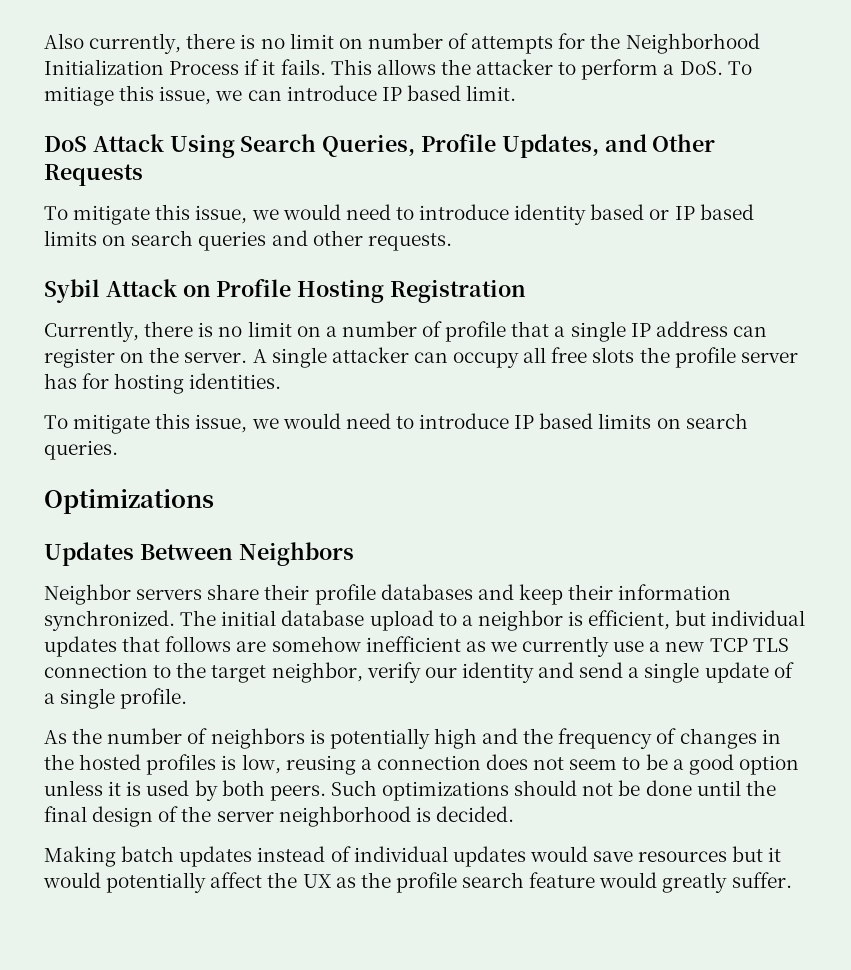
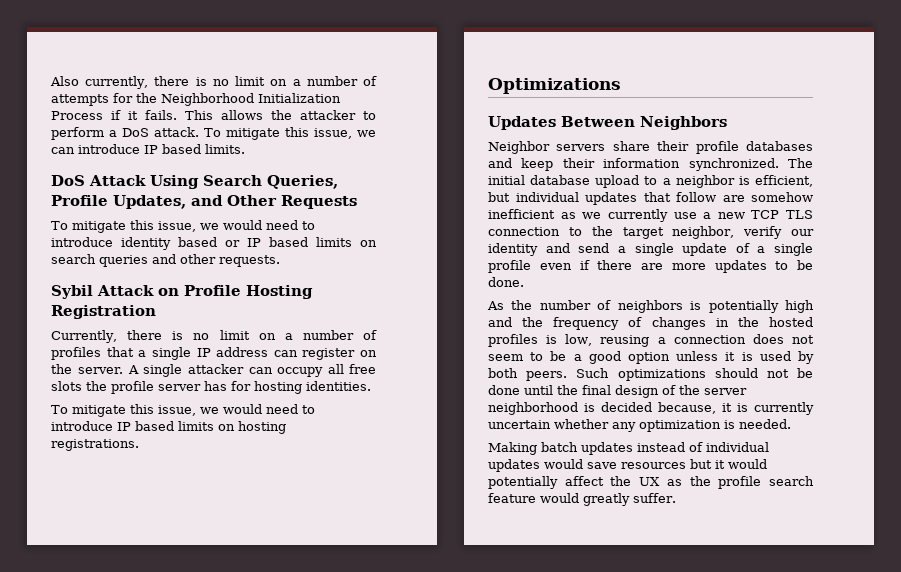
- Also currently, there is no limit on number of attempts for the Neighborhood Initialization Process if it fails.
+ Also currently, there is no limit on a number of attempts for the Neighborhood Initialization Process if it fails.
- This allows the attacker to perform a DoS. To mitiage this issue, we can introduce IP based limit.
+ This allows the attacker to perform a DoS attack. To mitigate this issue, we can introduce IP based limits.
- Currently, there is no limit on a number of profile that a single IP address can register on the server.
+ Currently, there is no limit on a number of profiles that a single IP address can register on the server.
- To mitigate this issue, we would need to introduce IP based limits on search queries.
+ To mitigate this issue, we would need to introduce IP based limits on hosting registrations.
- The initial database upload to a neighbor is efficient, but individual updates that follows are somehow inefficient as we currently use a new TCP TLS connection to the target neighbor, verify our identity and send a single update of a single profile.
+ The initial database upload to a neighbor is efficient, but individual updates that follow are somehow inefficient as we currently use a new TCP TLS connection to the target neighbor, verify our identity and send a single update of a single profile even if there are more updates to be done.
- Such optimizations should not be done until the final design of the server neighborhood is decided.
+ Such optimizations should not be done until the final design of the server neighborhood is decided because, it is currently uncertain whether any optimization is needed.

